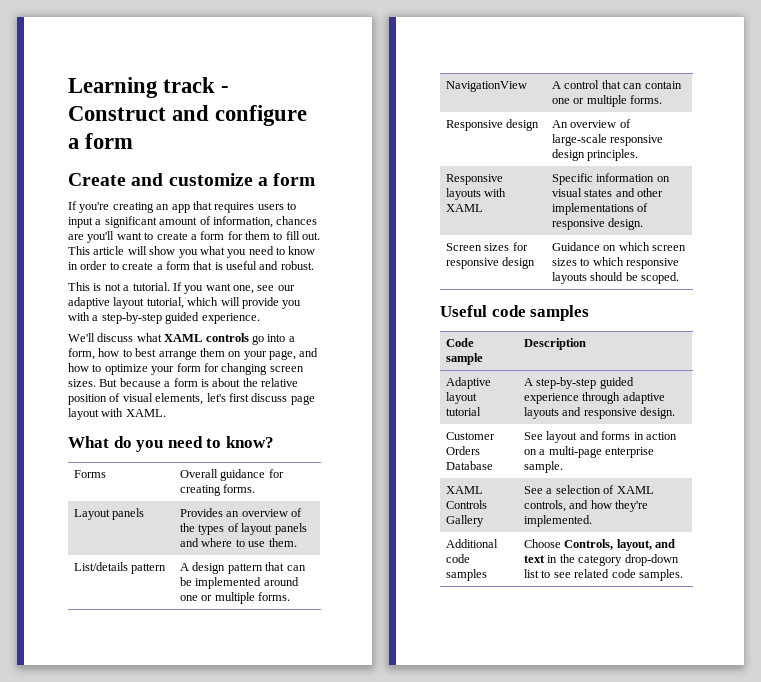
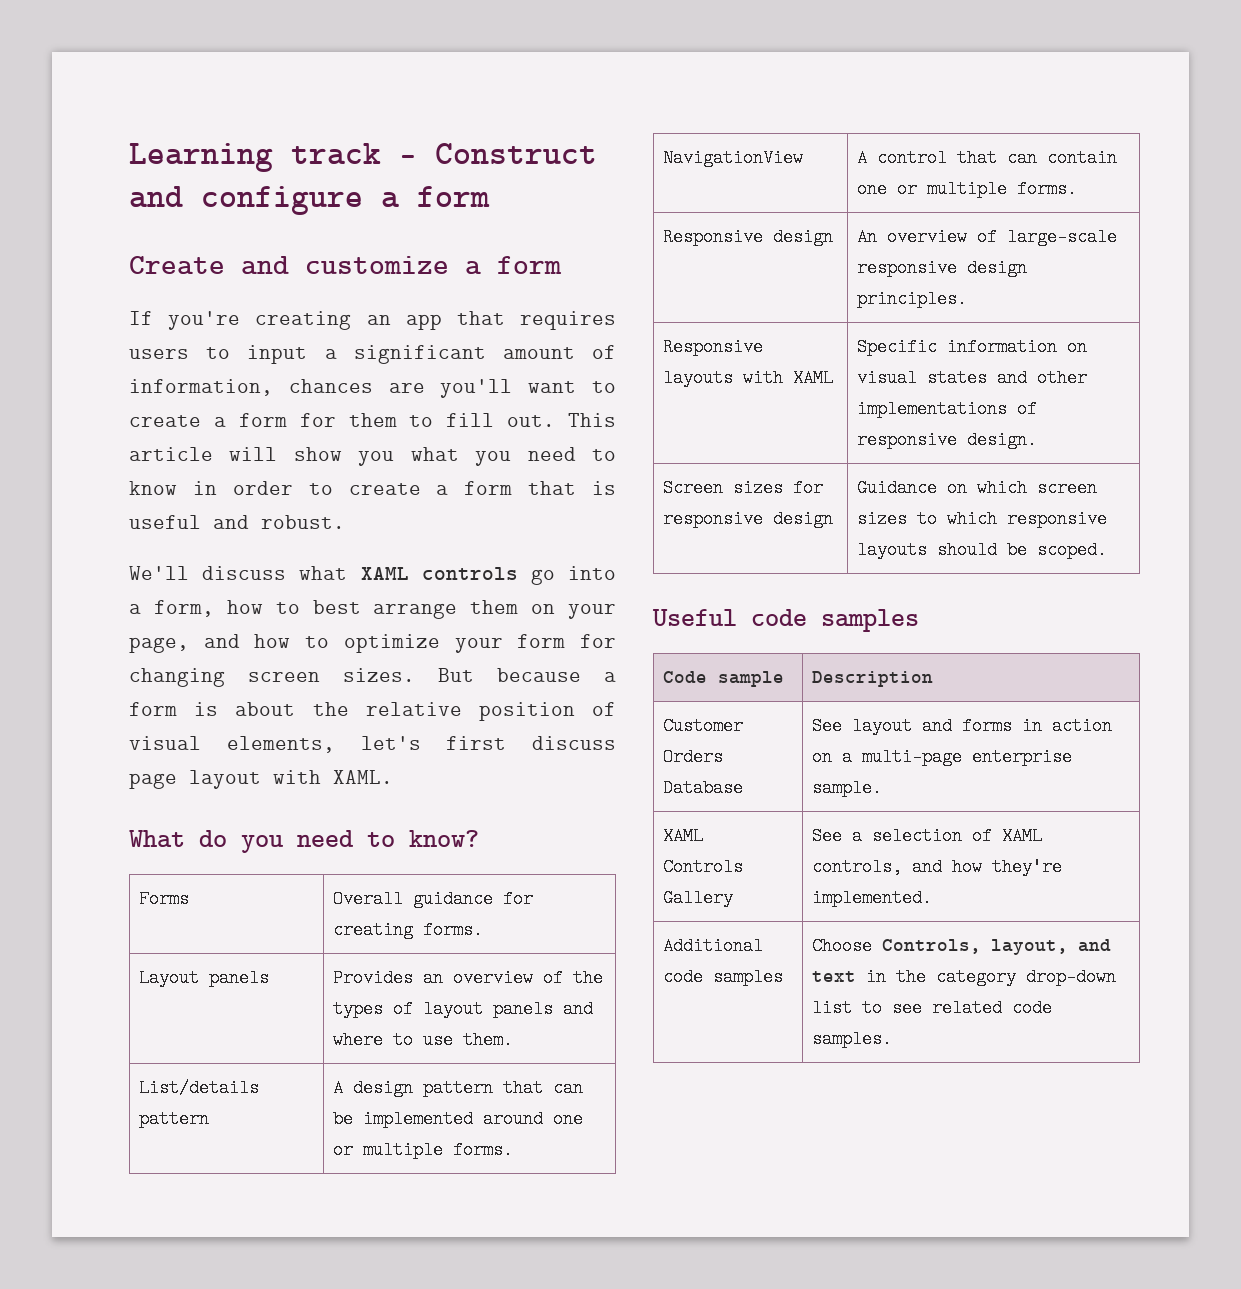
- This is not a tutorial. If you want one, see our adaptive layout tutorial, which will provide you with a step-by-step guided experience.
- Adaptive layout tutorial | A step-by-step guided experience through adaptive layouts and responsive design.

